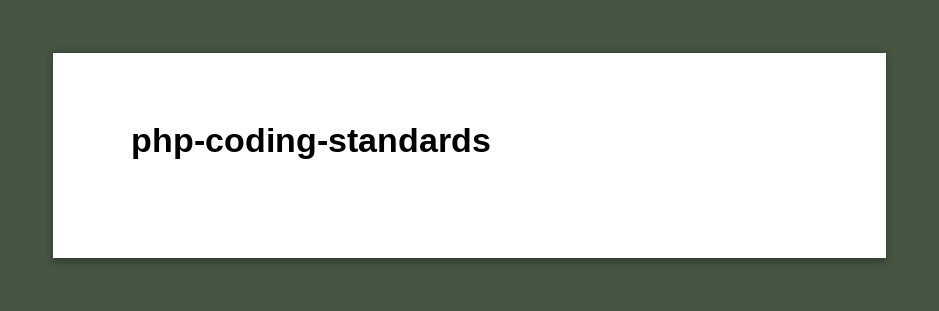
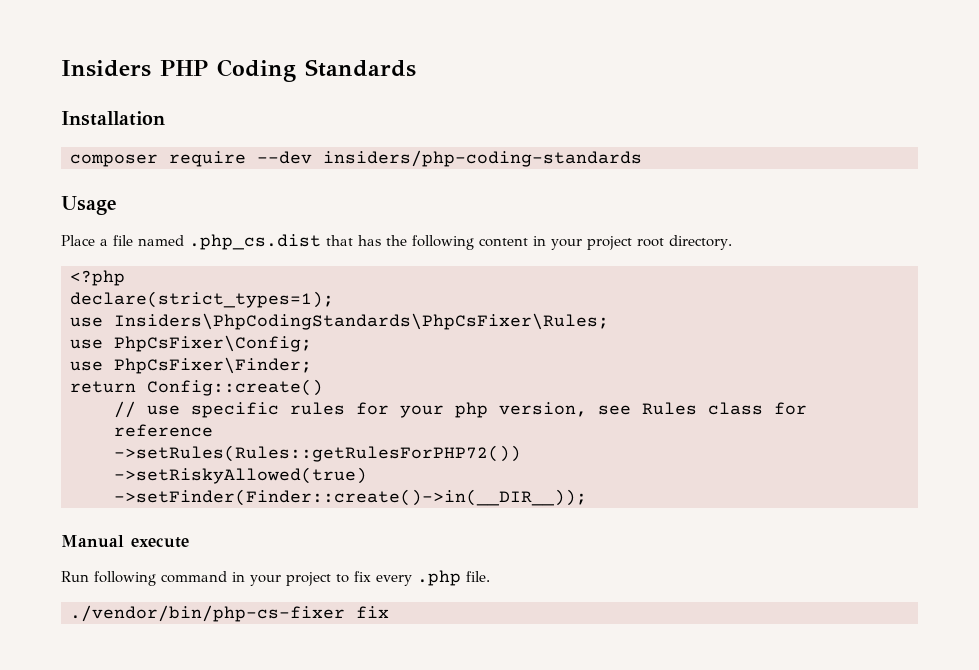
- php-coding-standards
+ Insiders PHP Coding Standards
+ Installation
+ composer require --dev insiders/php-coding-standards
+ Usage
+ Place a file named .php_cs.dist that has the following content in your project root directory.
+ <?php
+ declare(strict_types=1);
+ use Insiders\PhpCodingStandards\PhpCsFixer\Rules;
+ use PhpCsFixer\Config;
+ use PhpCsFixer\Finder;
+ return Config::create()
+ // use specific rules for your php version, see Rules class for reference
+ ->setRules(Rules::getRulesForPHP72())
+ ->setRiskyAllowed(true)
+ ->setFinder(Finder::create()->in(__DIR__));
+ Manual execute
+ Run following command in your project to fix every .php file.
+ ./vendor/bin/php-cs-fixer fix

